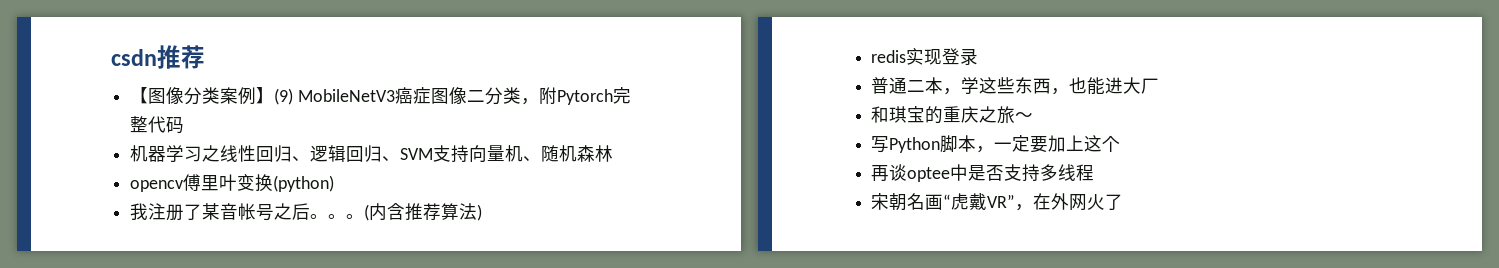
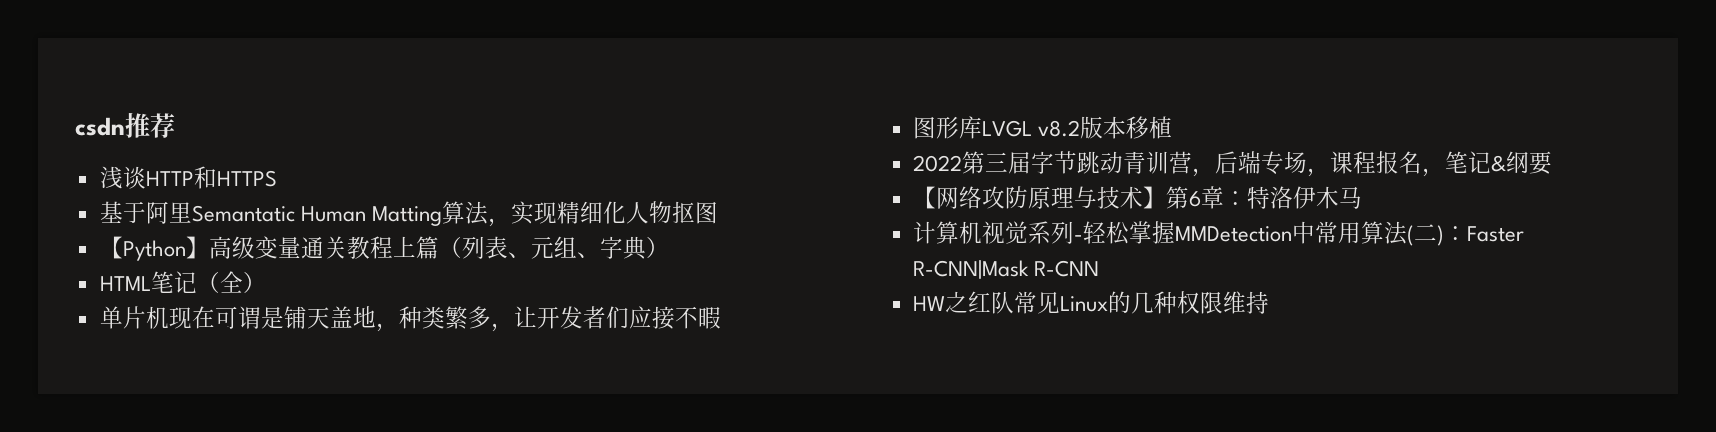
- 【图像分类案例】(9) MobileNetV3癌症图像二分类，附Pytorch完整代码
- 机器学习之线性回归、逻辑回归、SVM支持向量机、随机森林
- opencv傅里叶变换(python)
- 我注册了某音帐号之后。。。(内含推荐算法)
- redis实现登录
- 普通二本，学这些东西，也能进大厂
- 和琪宝的重庆之旅～
- 写Python脚本，一定要加上这个
- 再谈optee中是否支持多线程
- 宋朝名画“虎戴VR”，在外网火了
+ 浅谈HTTP和HTTPS
+ 基于阿里Semantatic Human Matting算法，实现精细化人物抠图
+ 【Python】高级变量通关教程上篇（列表、元组、字典）
+ HTML笔记（全）
+ 单片机现在可谓是铺天盖地，种类繁多，让开发者们应接不暇
+ 图形库LVGL v8.2版本移植
+ 2022第三届字节跳动青训营，后端专场，课程报名，笔记&纲要
+ 【网络攻防原理与技术】第6章：特洛伊木马
+ 计算机视觉系列-轻松掌握MMDetection中常用算法(二)：Faster R-CNN|Mask R-CNN
+ HW之红队常见Linux的几种权限维持

